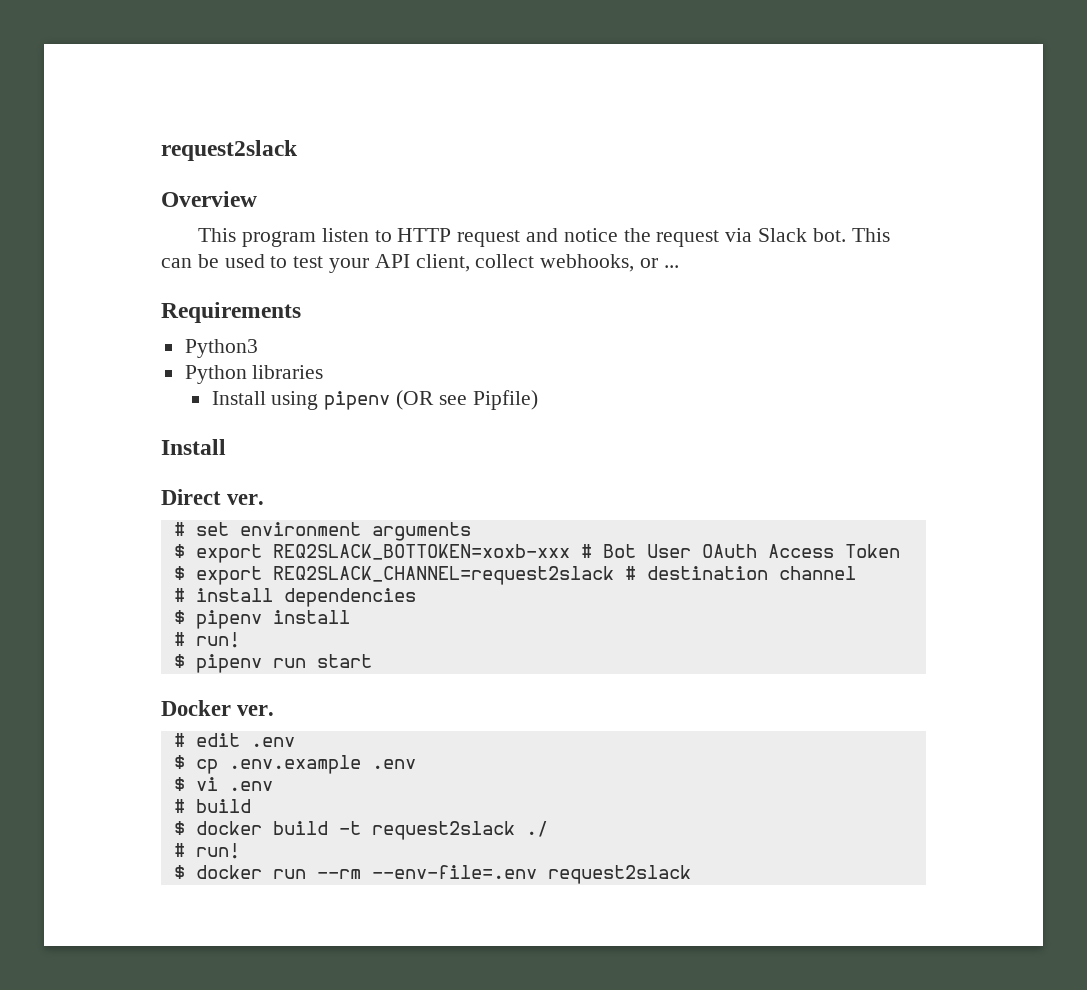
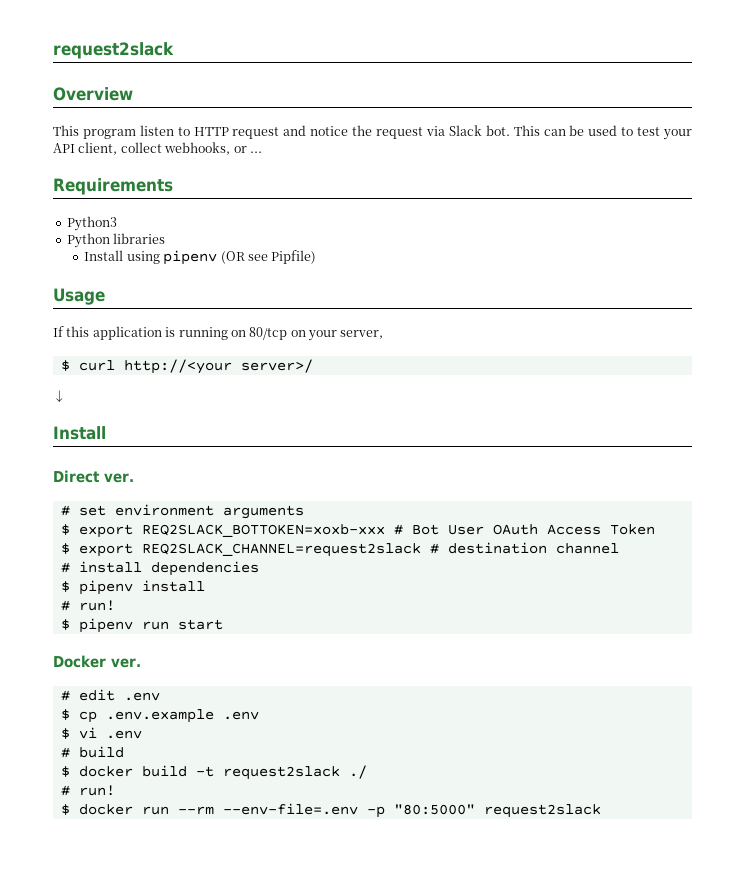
+ Usage
+ If this application is running on 80/tcp on your server,
+ $ curl http://<your server>/
+ ↓
- $ docker run --rm --env-file=.env request2slack
+ $ docker run --rm --env-file=.env -p "80:5000" request2slack

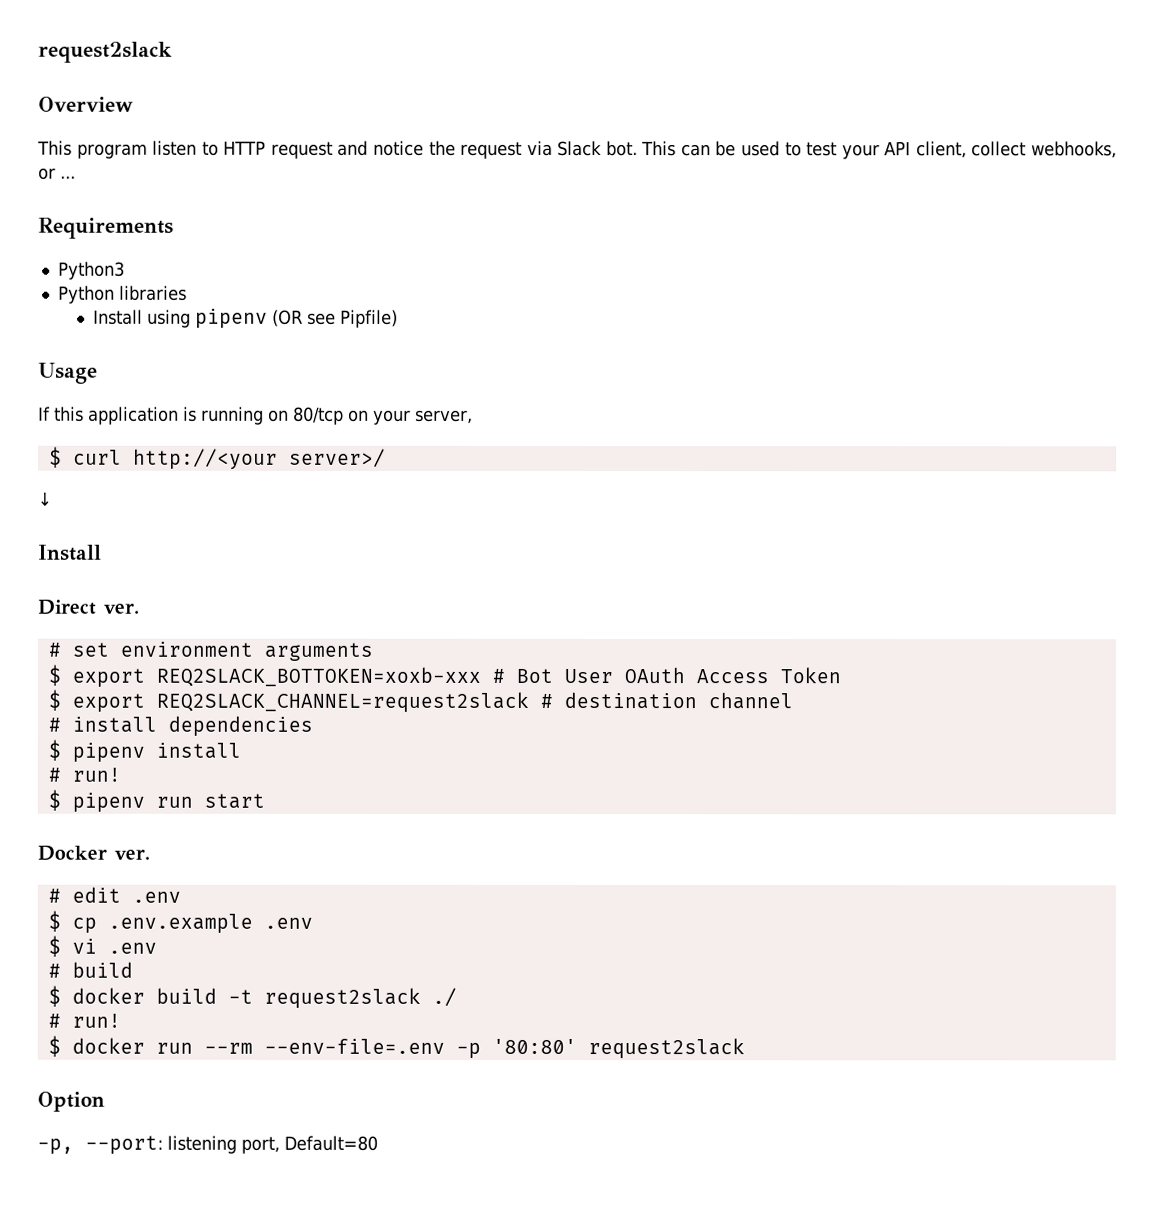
- $ docker run --rm --env-file=.env -p "80:5000" request2slack
+ $ docker run --rm --env-file=.env -p '80:80' request2slack
+ Option
+ -p, --port: listening port, Default=80

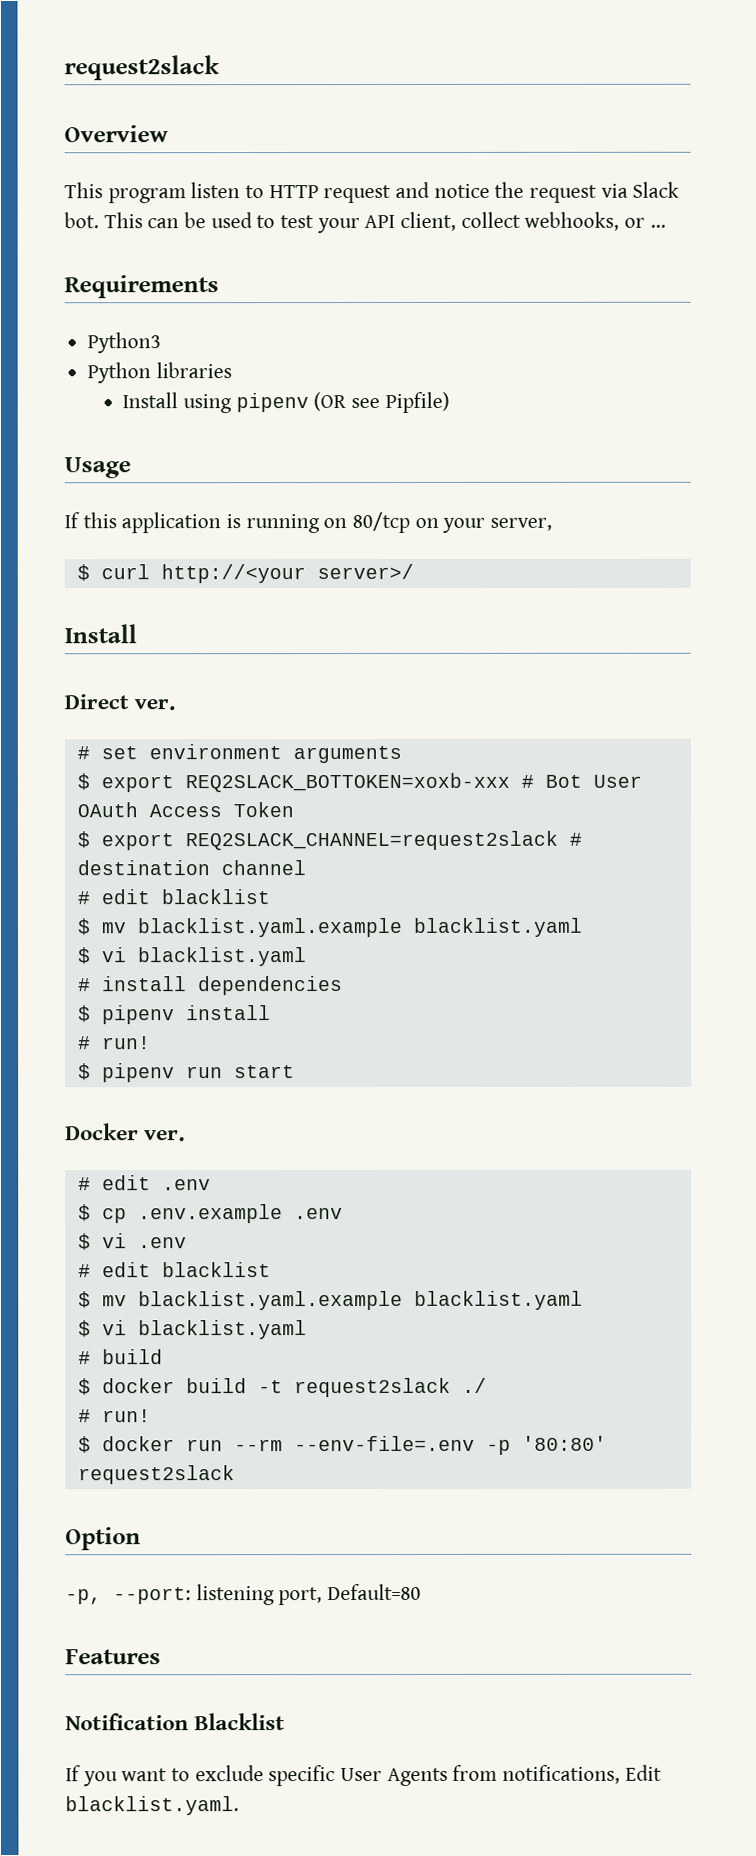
- ↓
  $ export REQ2SLACK_CHANNEL=request2slack # destination channel
+ # edit blacklist
+ $ mv blacklist.yaml.example blacklist.yaml
+ $ vi blacklist.yaml
  $ vi .env
+ # edit blacklist
+ $ mv blacklist.yaml.example blacklist.yaml
+ $ vi blacklist.yaml
+ Features
+ Notification Blacklist
+ If you want to exclude specific User Agents from notifications, Edit blacklist.yaml.

